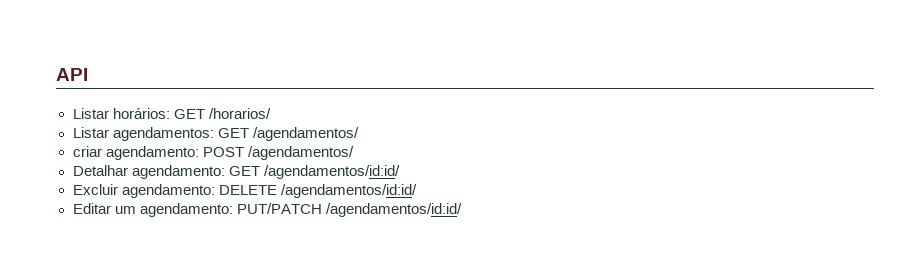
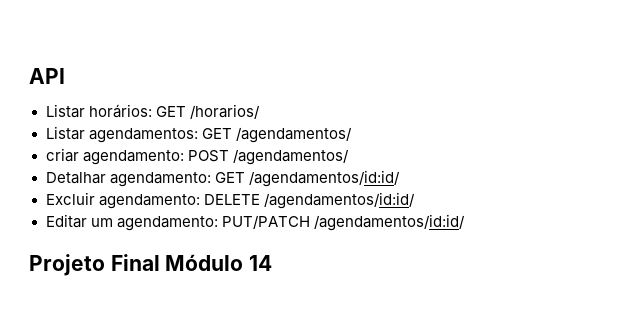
+ Projeto Final Módulo 14

